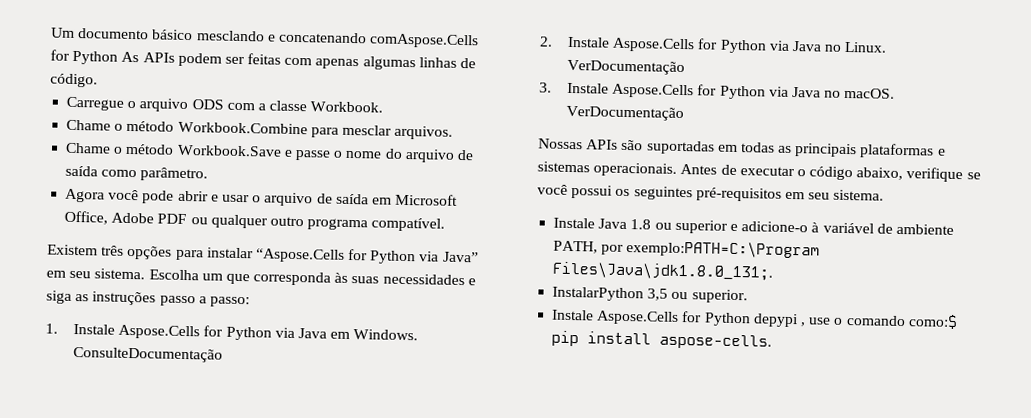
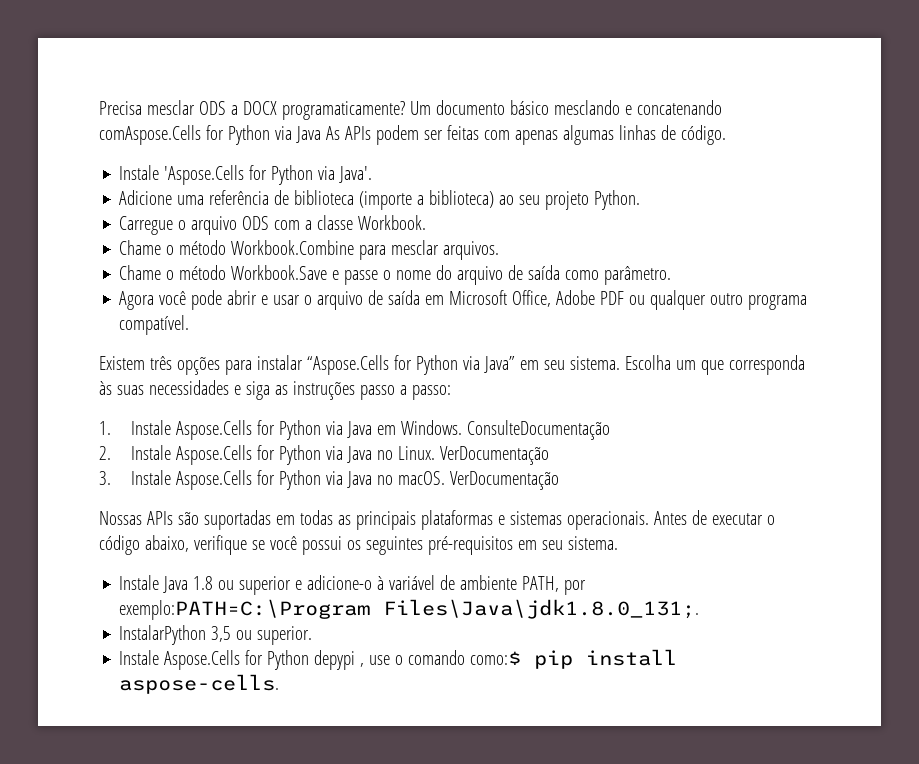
+ Precisa mesclar ODS a DOCX programaticamente?
- Um documento básico mesclando e concatenando comAspose.Cells for Python As APIs podem ser feitas com apenas algumas linhas de código.
+ Um documento básico mesclando e concatenando comAspose.Cells for Python via Java As APIs podem ser feitas com apenas algumas linhas de código.
+ Instale 'Aspose.Cells for Python via Java'.
+ Adicione uma referência de biblioteca (importe a biblioteca) ao seu projeto Python.

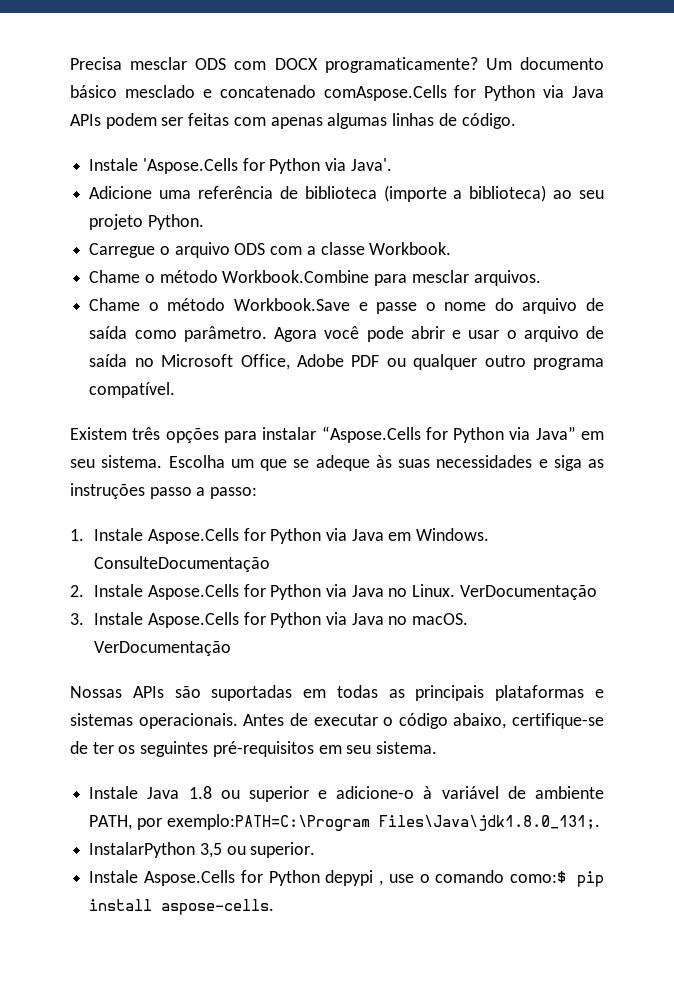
- Precisa mesclar ODS a DOCX programaticamente?
+ Precisa mesclar ODS com DOCX programaticamente?
- Um documento básico mesclando e concatenando comAspose.Cells for Python via Java As APIs podem ser feitas com apenas algumas linhas de código.
+ Um documento básico mesclado e concatenado comAspose.Cells for Python via Java APIs podem ser feitas com apenas algumas linhas de código.
- Chame o método Workbook.Save e passe o nome do arquivo de saída como parâmetro.
- Agora você pode abrir e usar o arquivo de saída em Microsoft Office, Adobe PDF ou qualquer outro programa compatível.
+ Chame o método Workbook.Save e passe o nome do arquivo de saída como parâmetro. Agora você pode abrir e usar o arquivo de saída no Microsoft Office, Adobe PDF ou qualquer outro programa compatível.
- Escolha um que corresponda às suas necessidades e siga as instruções passo a passo:
+ Escolha um que se adeque às suas necessidades e siga as instruções passo a passo:
- Antes de executar o código abaixo, verifique se você possui os seguintes pré-requisitos em seu sistema.
+ Antes de executar o código abaixo, certifique-se de ter os seguintes pré-requisitos em seu sistema.

